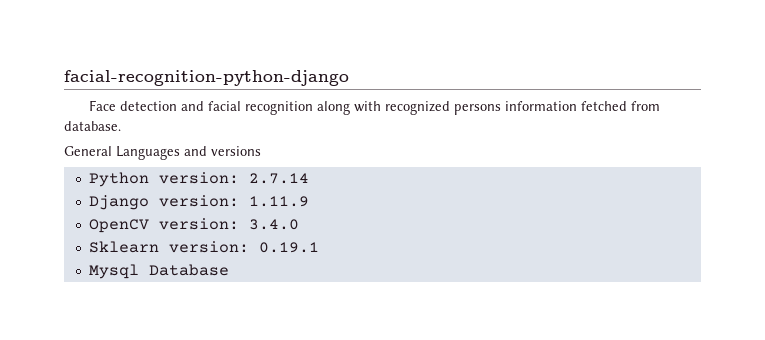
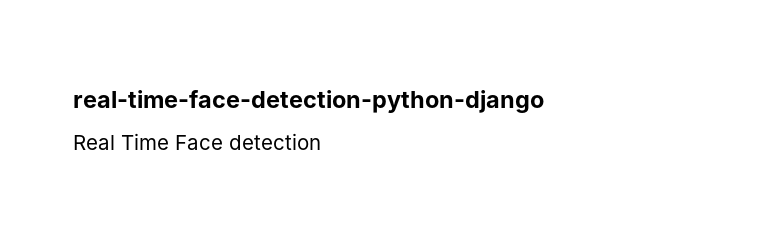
- facial-recognition-python-django
- Face detection and facial recognition along with recognized persons information fetched from database.
- General Languages and versions
- Python version: 2.7.14
- Django version: 1.11.9
- OpenCV version: 3.4.0
- Sklearn version: 0.19.1
- Mysql Database
+ real-time-face-detection-python-django
+ Real Time Face detection

